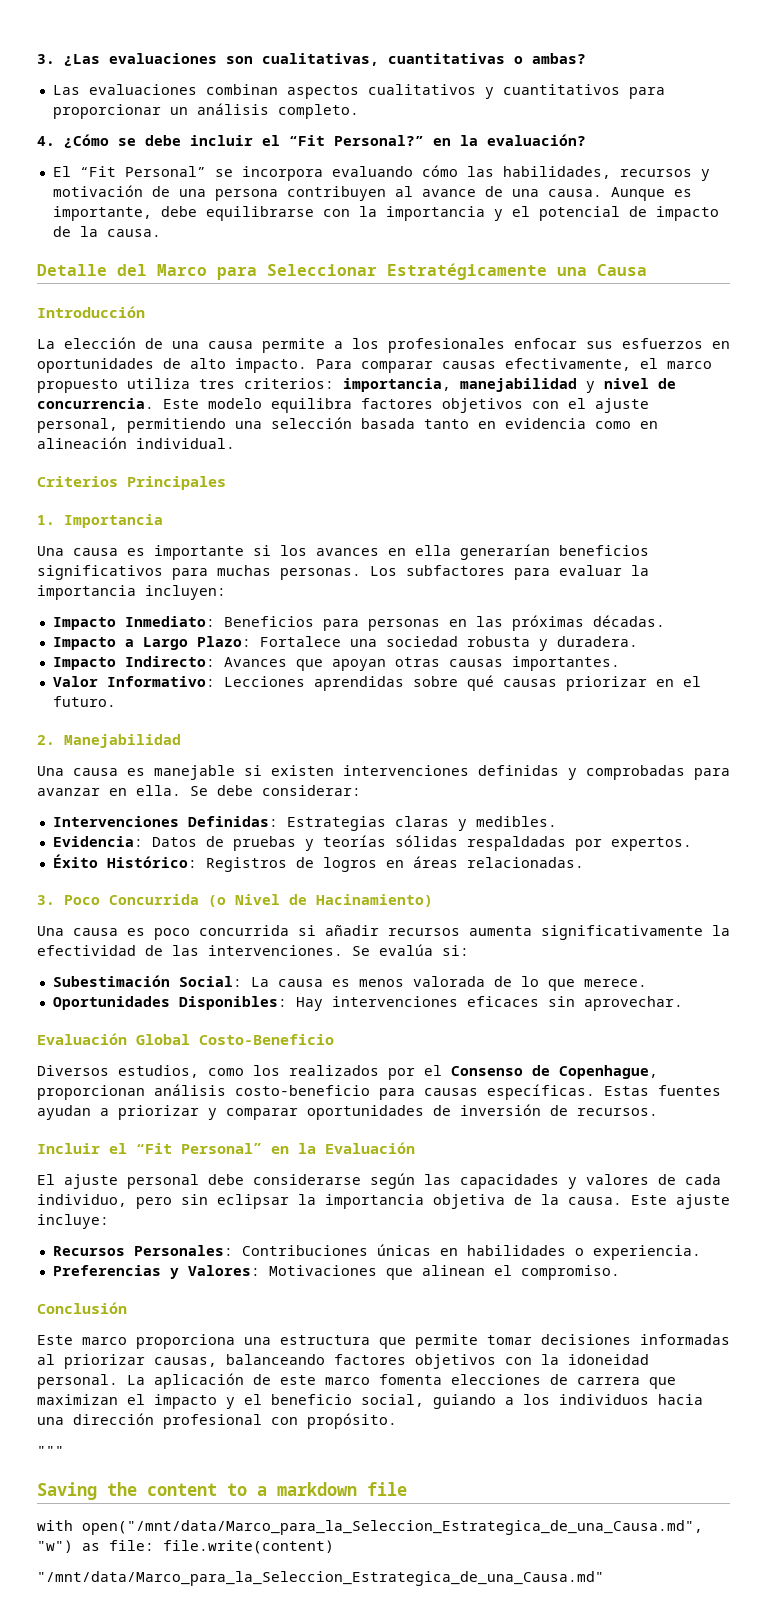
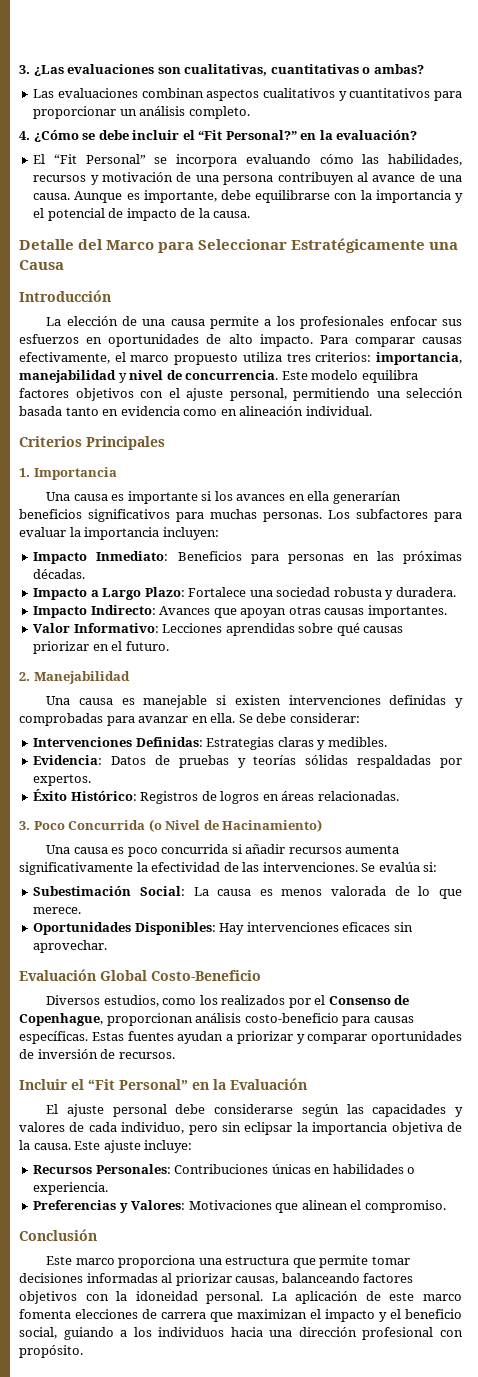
- """
- Saving the content to a markdown file
- with open("/mnt/data/Marco_para_la_Seleccion_Estrategica_de_una_Causa.md", "w") as file: file.write(content)
- "/mnt/data/Marco_para_la_Seleccion_Estrategica_de_una_Causa.md"

